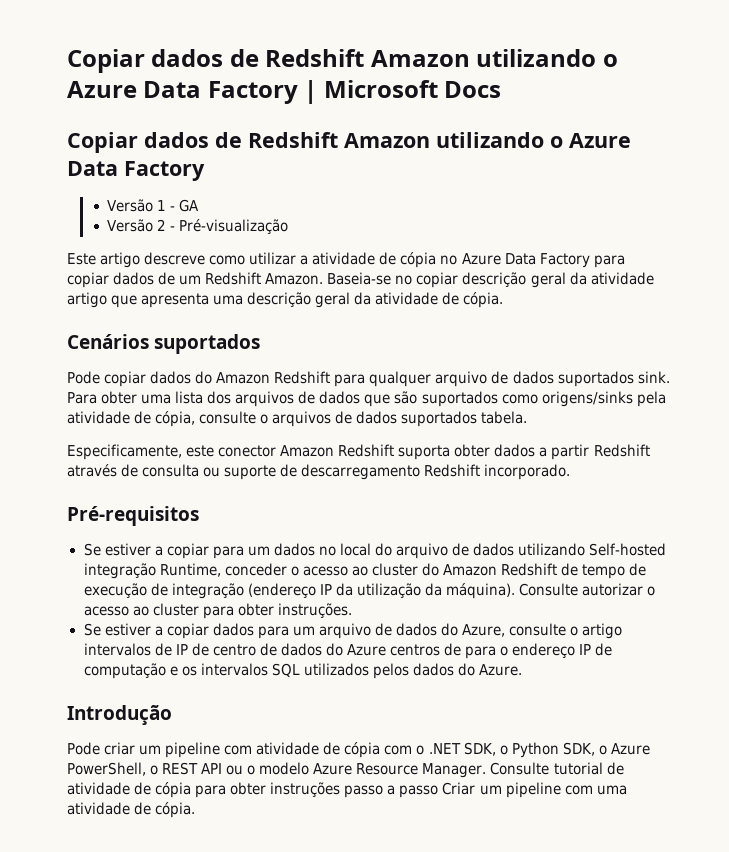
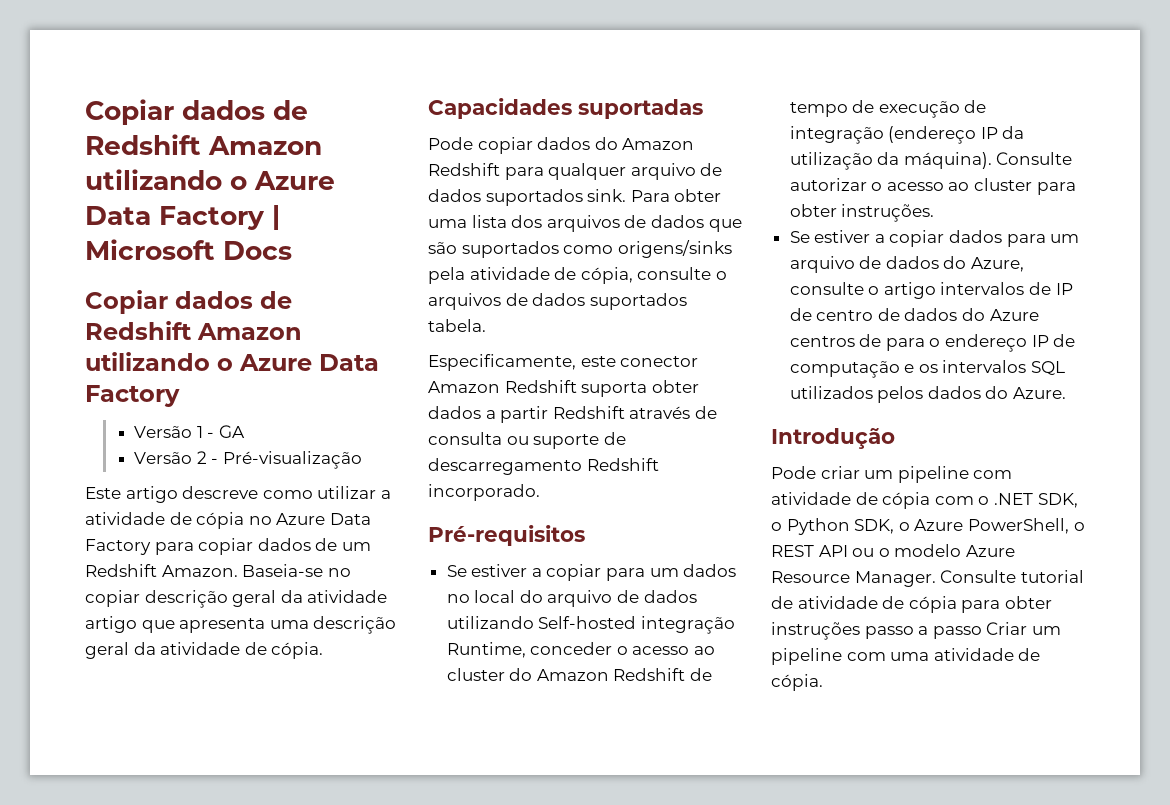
- Cenários suportados
+ Capacidades suportadas

